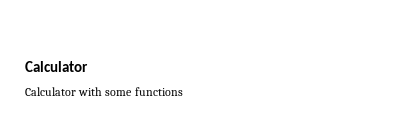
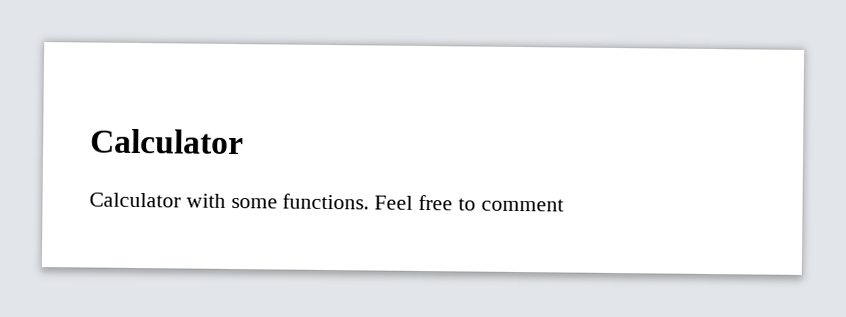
- Calculator with some functions
+ Calculator with some functions. Feel free to comment

